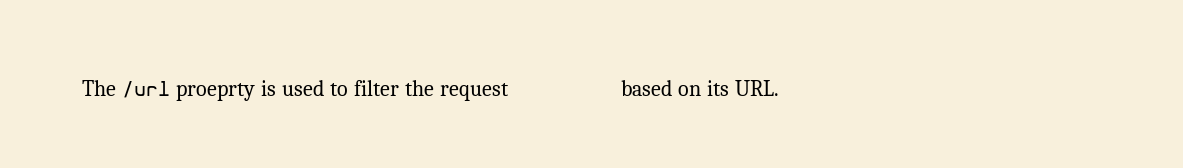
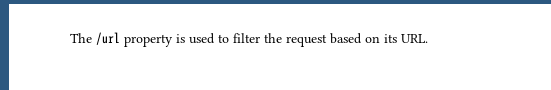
- The /url proeprty is used to filter the request based on its URL.
+ The /url property is used to filter the request based on its URL.

